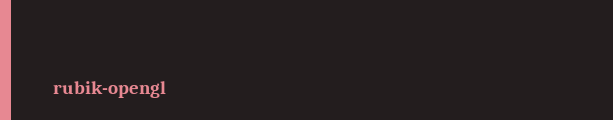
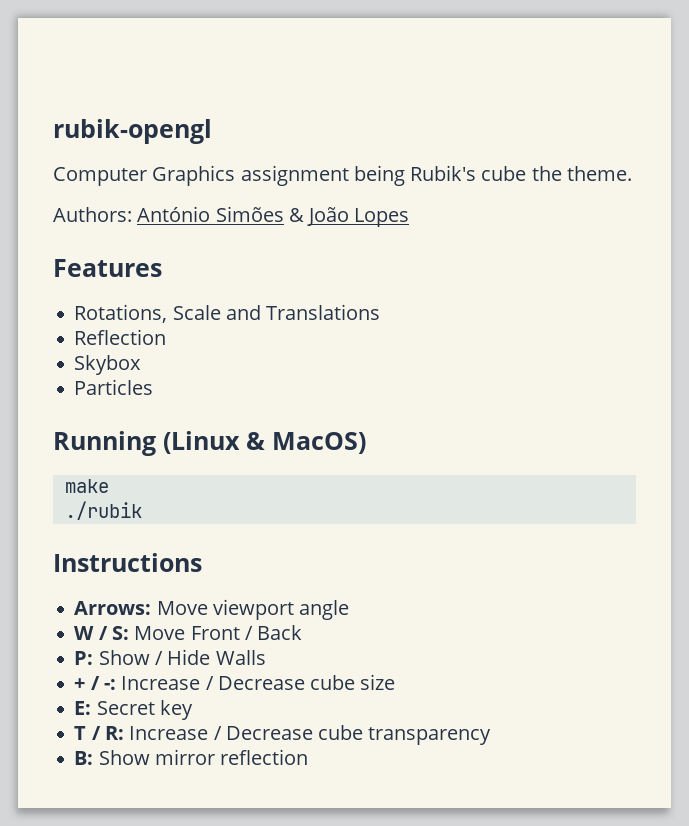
+ Computer Graphics assignment being Rubik's cube the theme.
+ Authors: António Simões & João Lopes
+ Features
+ Rotations, Scale and Translations
+ Reflection
+ Skybox
+ Particles
+ Running (Linux & MacOS)
+ make
+ ./rubik
+ Instructions
+ Arrows: Move viewport angle
+ W / S: Move Front / Back
+ P: Show / Hide Walls
+ + / -: Increase / Decrease cube size
+ E: Secret key
+ T / R: Increase / Decrease cube transparency
+ B: Show mirror reflection

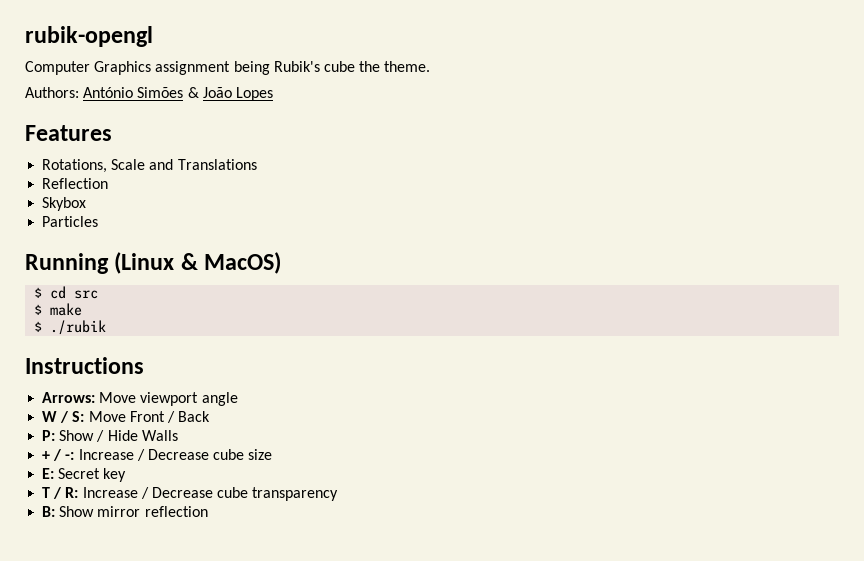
- make
+ $ cd src
+ $ make
- ./rubik
+ $ ./rubik

